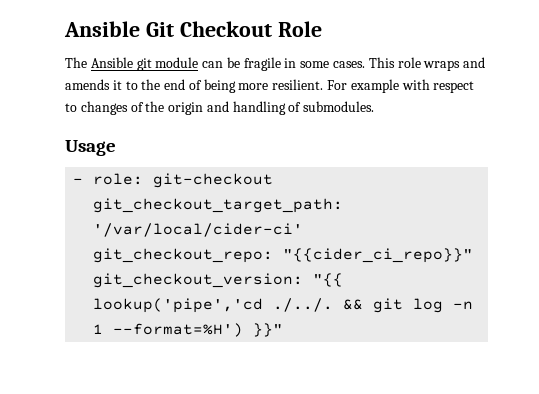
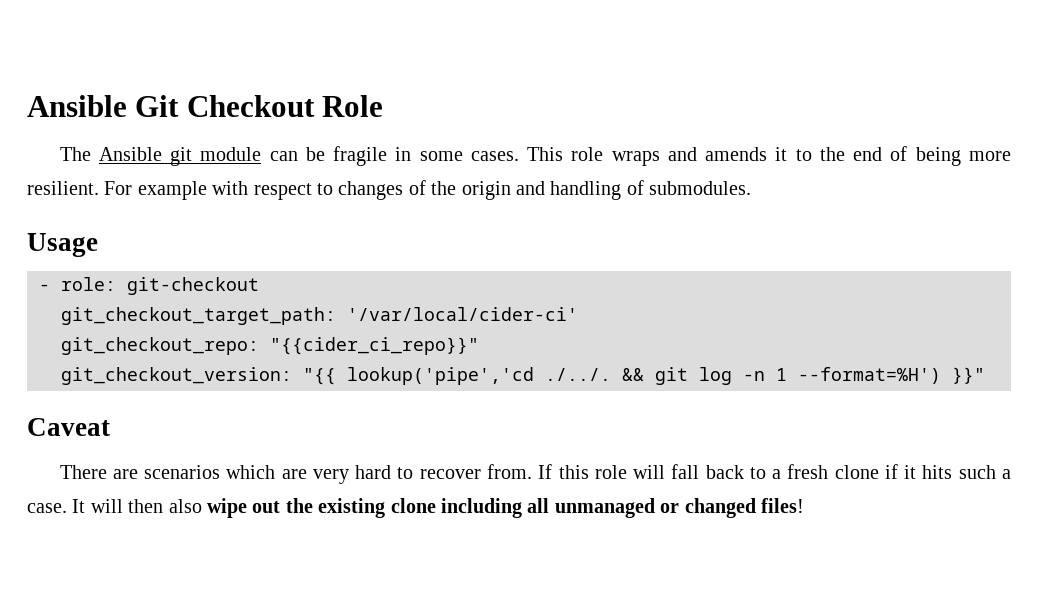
+ Caveat
+ There are scenarios which are very hard to recover from. If this role will fall back to a fresh clone if it hits such a case. It will then also wipe out the existing clone including all unmanaged or changed files!

